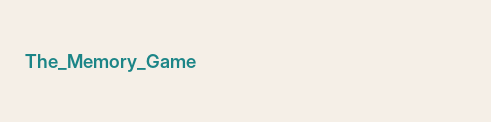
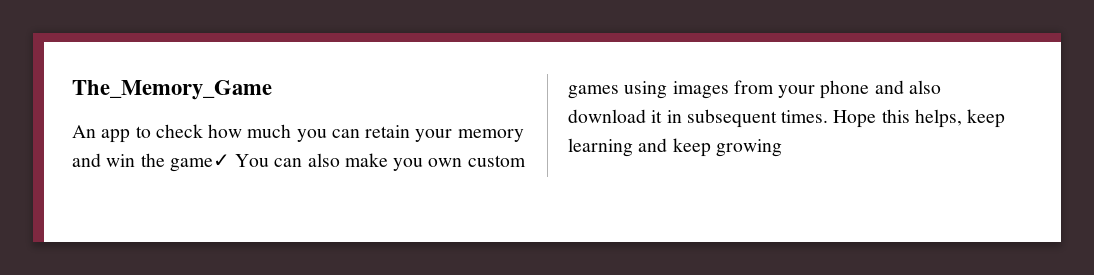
+ An app to check how much you can retain your memory and win the game✓ You can also make you own custom games using images from your phone and also download it in subsequent times. Hope this helps, keep learning and keep growing

